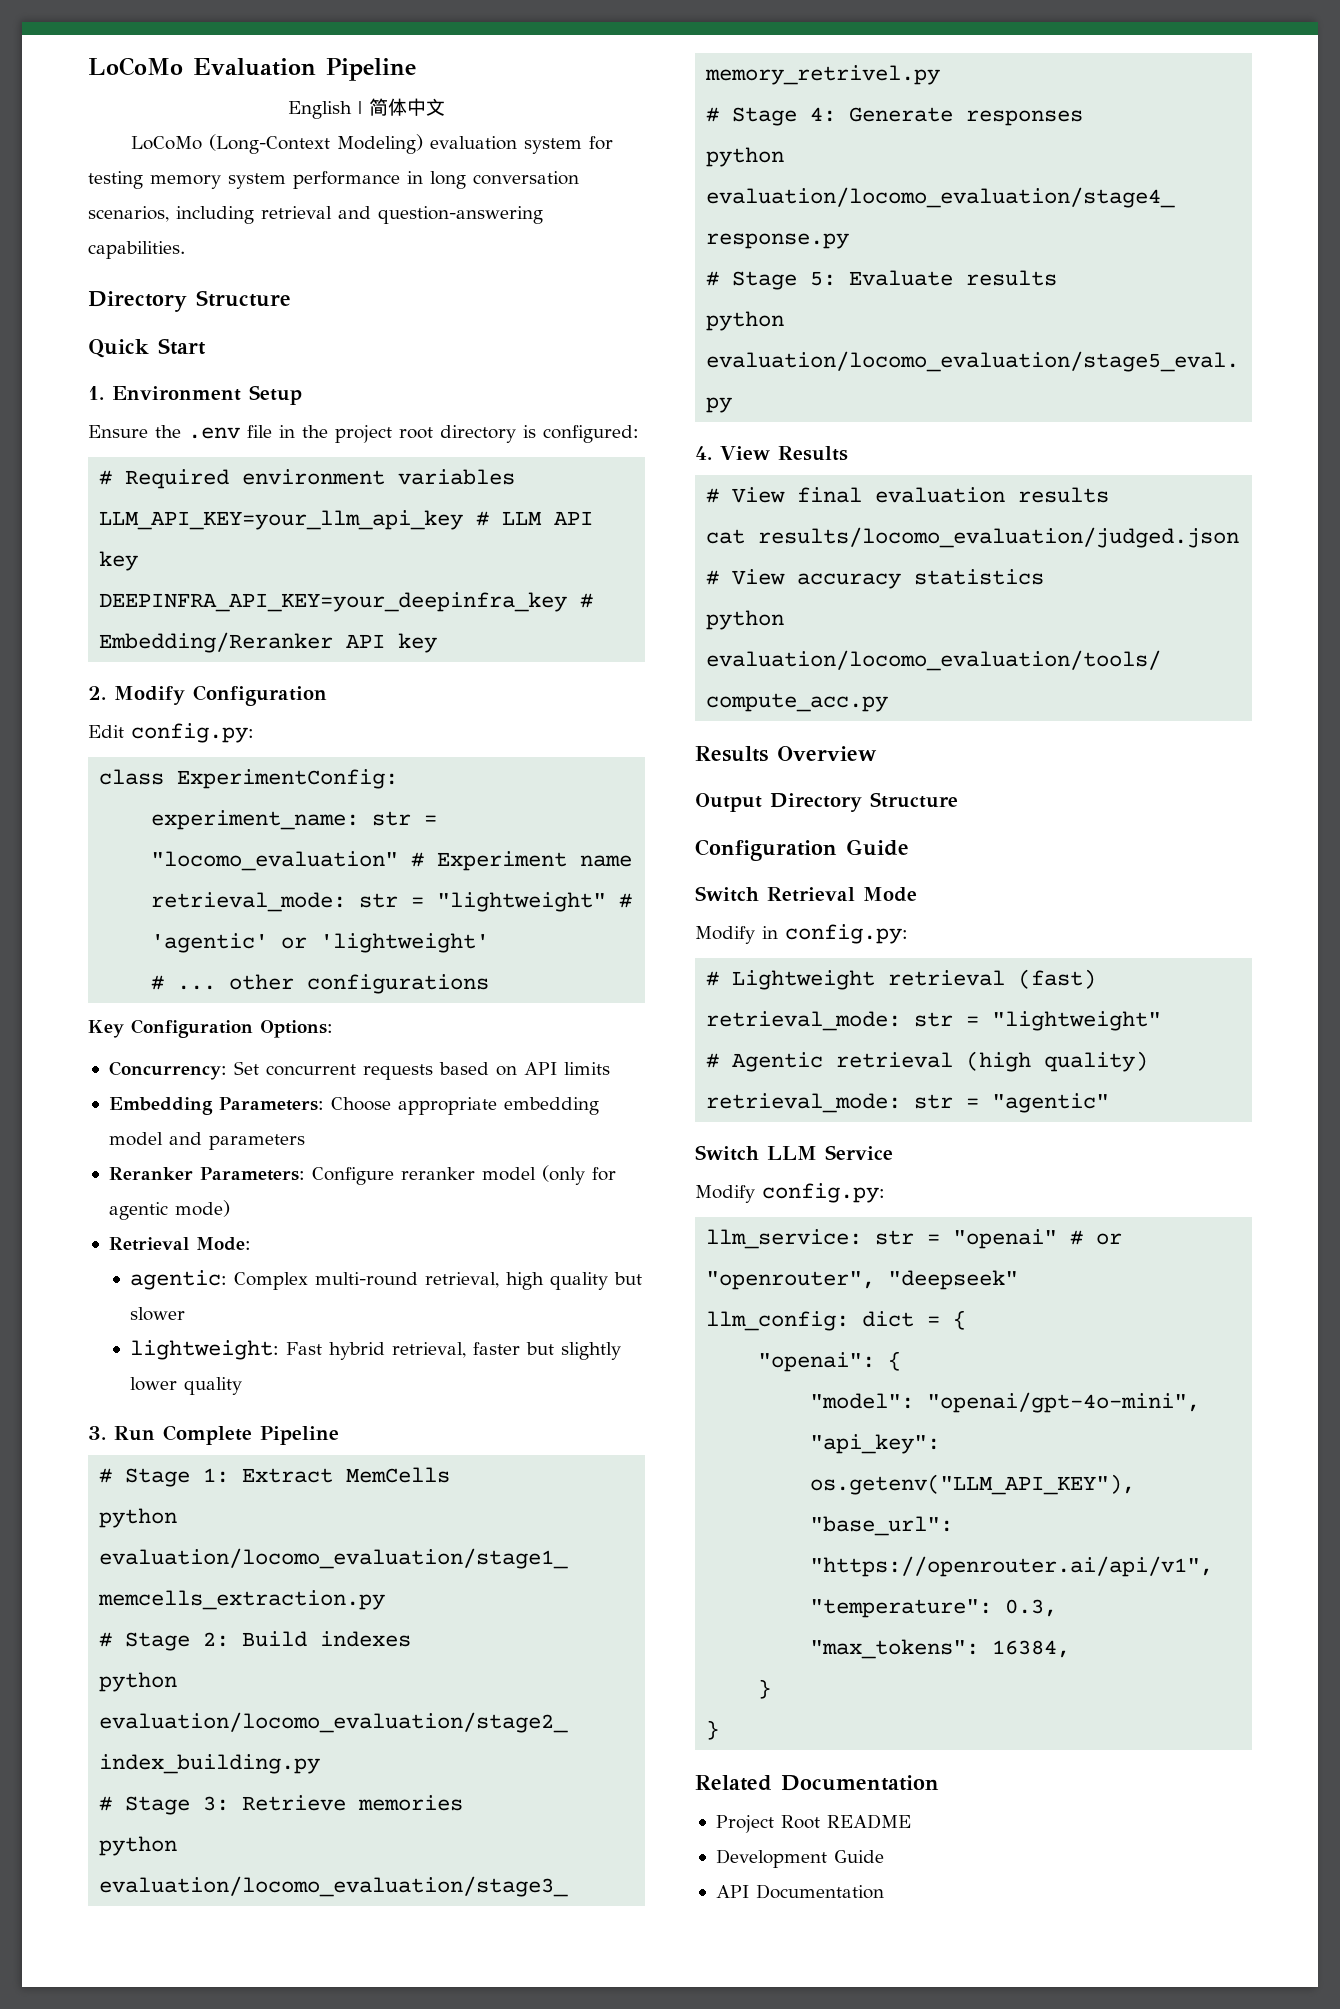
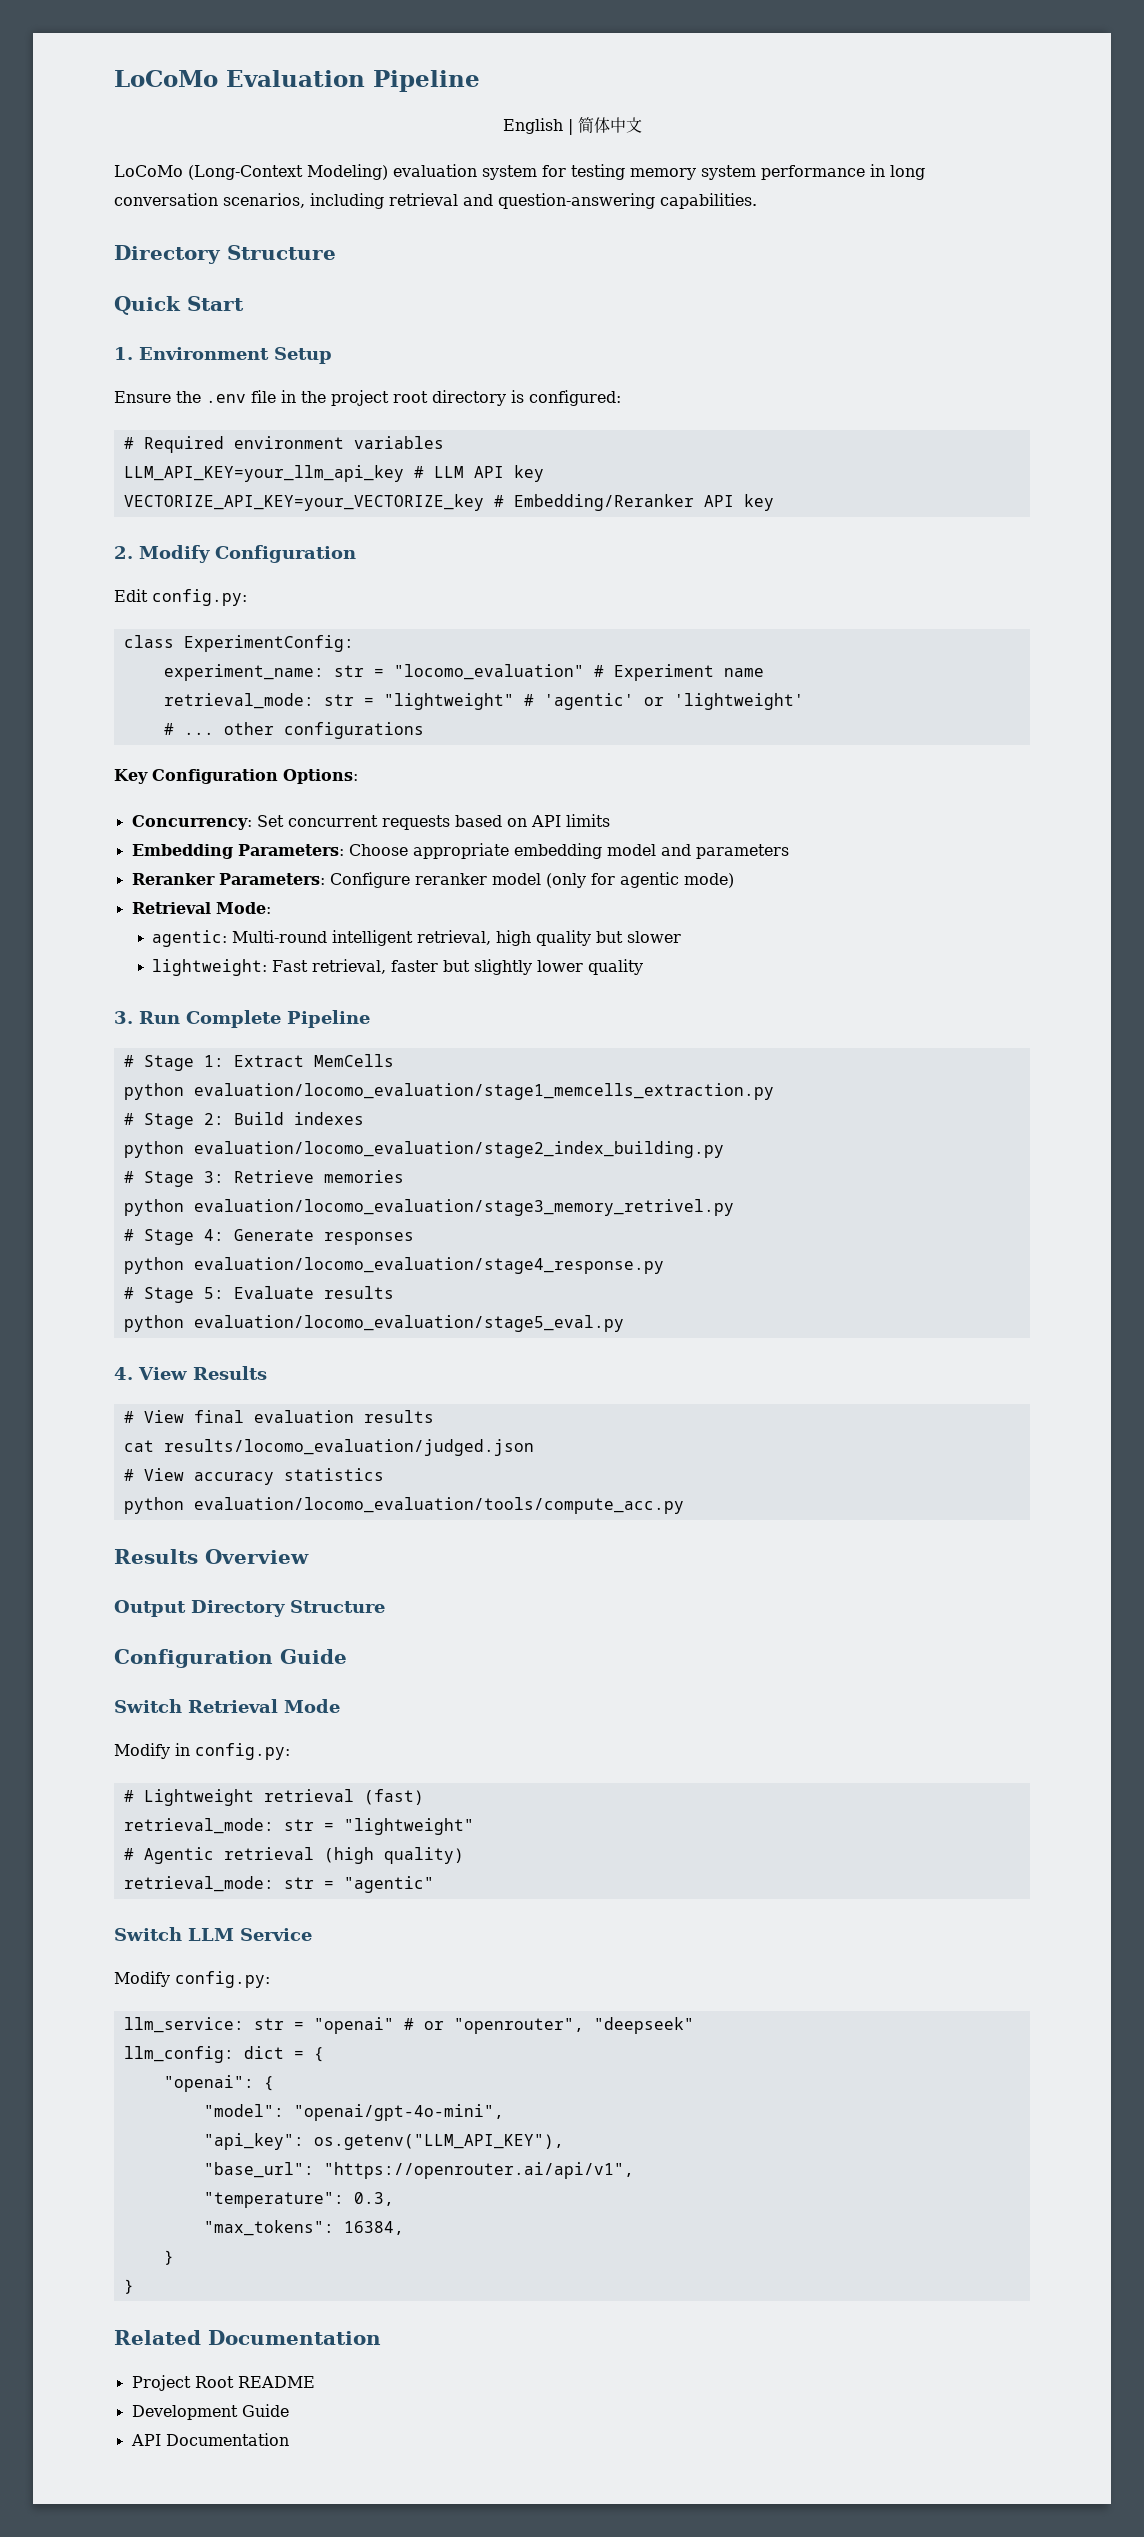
- DEEPINFRA_API_KEY=your_deepinfra_key # Embedding/Reranker API key
+ VECTORIZE_API_KEY=your_VECTORIZE_key # Embedding/Reranker API key
- agentic: Complex multi-round retrieval, high quality but slower
+ agentic: Multi-round intelligent retrieval, high quality but slower
- lightweight: Fast hybrid retrieval, faster but slightly lower quality
+ lightweight: Fast retrieval, faster but slightly lower quality

